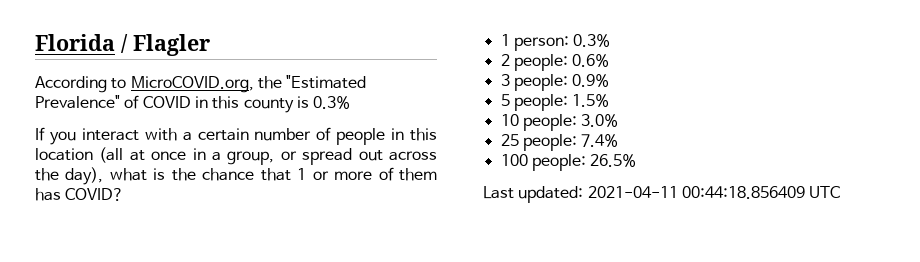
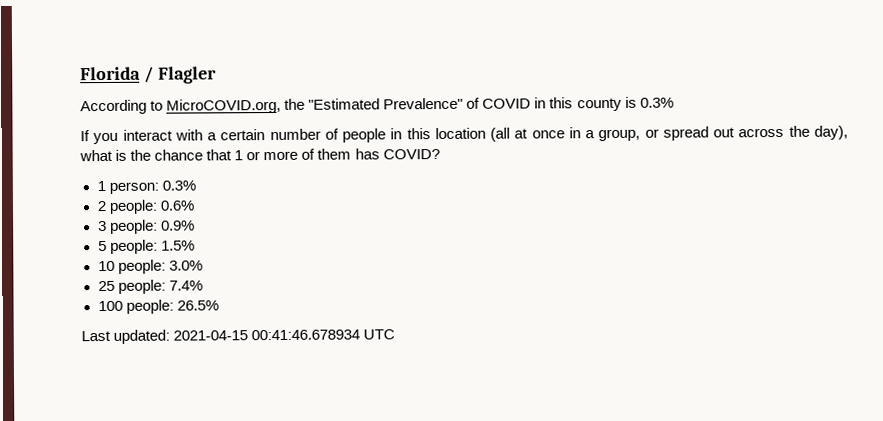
- Last updated: 2021-04-11 00:44:18.856409 UTC
+ Last updated: 2021-04-15 00:41:46.678934 UTC

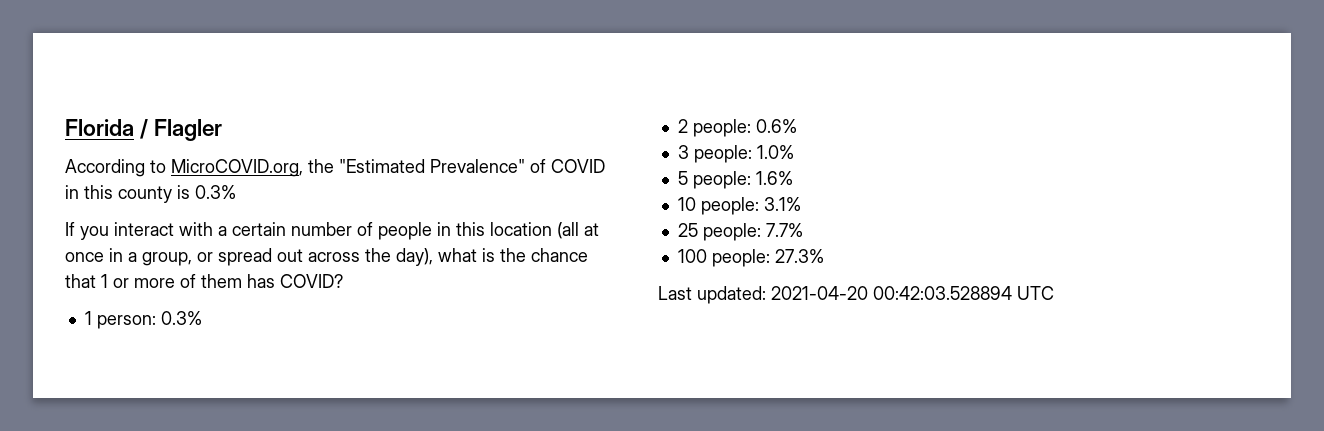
- 3 people: 0.9%
+ 3 people: 1.0%
- 5 people: 1.5%
+ 5 people: 1.6%
- 10 people: 3.0%
+ 10 people: 3.1%
- 25 people: 7.4%
+ 25 people: 7.7%
- 100 people: 26.5%
+ 100 people: 27.3%
- Last updated: 2021-04-15 00:41:46.678934 UTC
+ Last updated: 2021-04-20 00:42:03.528894 UTC

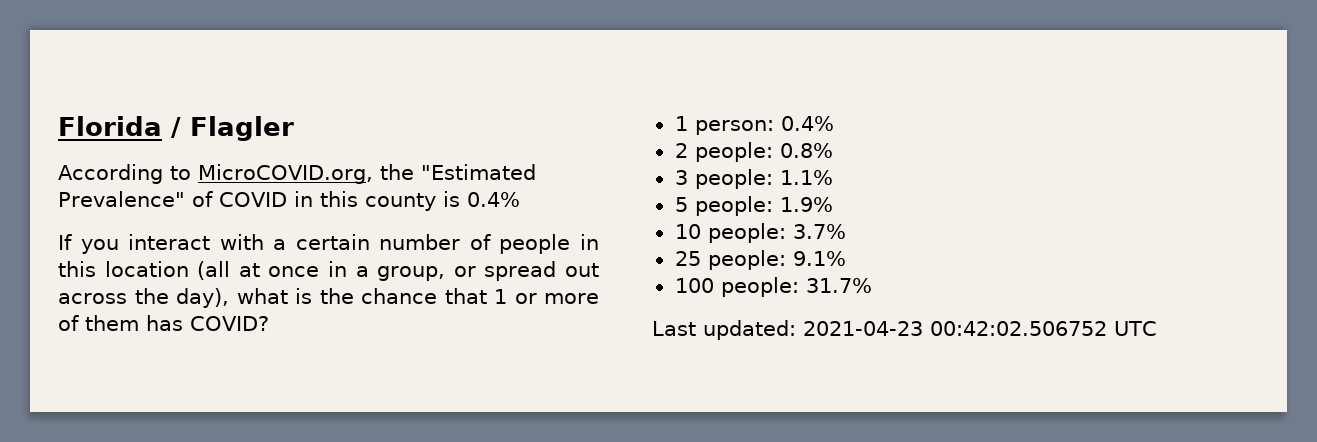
- According to MicroCOVID.org, the "Estimated Prevalence" of COVID in this county is 0.3%
+ According to MicroCOVID.org, the "Estimated Prevalence" of COVID in this county is 0.4%
- 1 person: 0.3%
+ 1 person: 0.4%
- 2 people: 0.6%
+ 2 people: 0.8%
- 3 people: 1.0%
+ 3 people: 1.1%
- 5 people: 1.6%
+ 5 people: 1.9%
- 10 people: 3.1%
+ 10 people: 3.7%
- 25 people: 7.7%
+ 25 people: 9.1%
- 100 people: 27.3%
+ 100 people: 31.7%
- Last updated: 2021-04-20 00:42:03.528894 UTC
+ Last updated: 2021-04-23 00:42:02.506752 UTC

